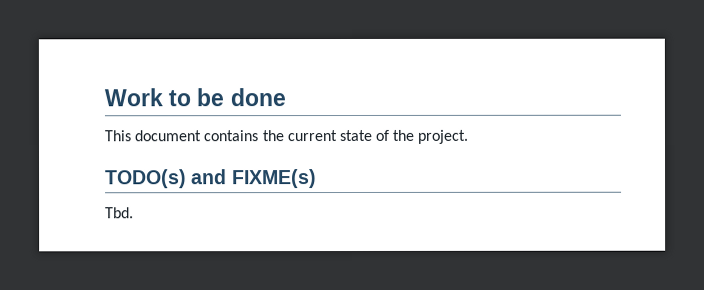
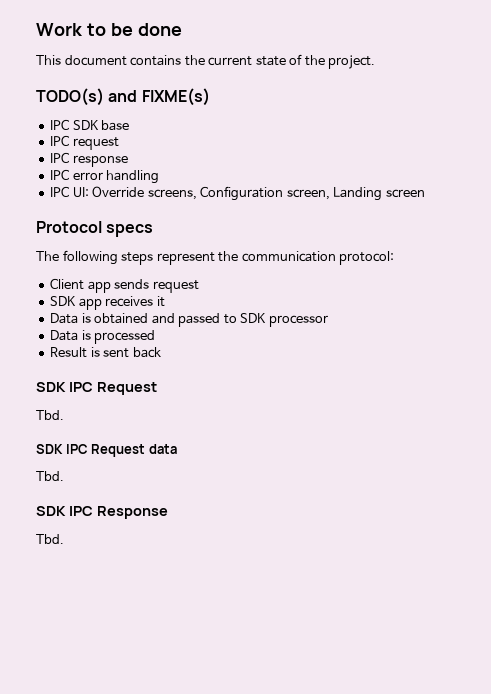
+ IPC SDK base
+ IPC request
+ IPC response
+ IPC error handling
+ IPC UI: Override screens, Configuration screen, Landing screen
+ Protocol specs
+ The following steps represent the communication protocol:
+ Client app sends request
+ SDK app receives it
+ Data is obtained and passed to SDK processor
+ Data is processed
+ Result is sent back
+ SDK IPC Request
+ Tbd.
+ SDK IPC Request data
+ Tbd.
+ SDK IPC Response

